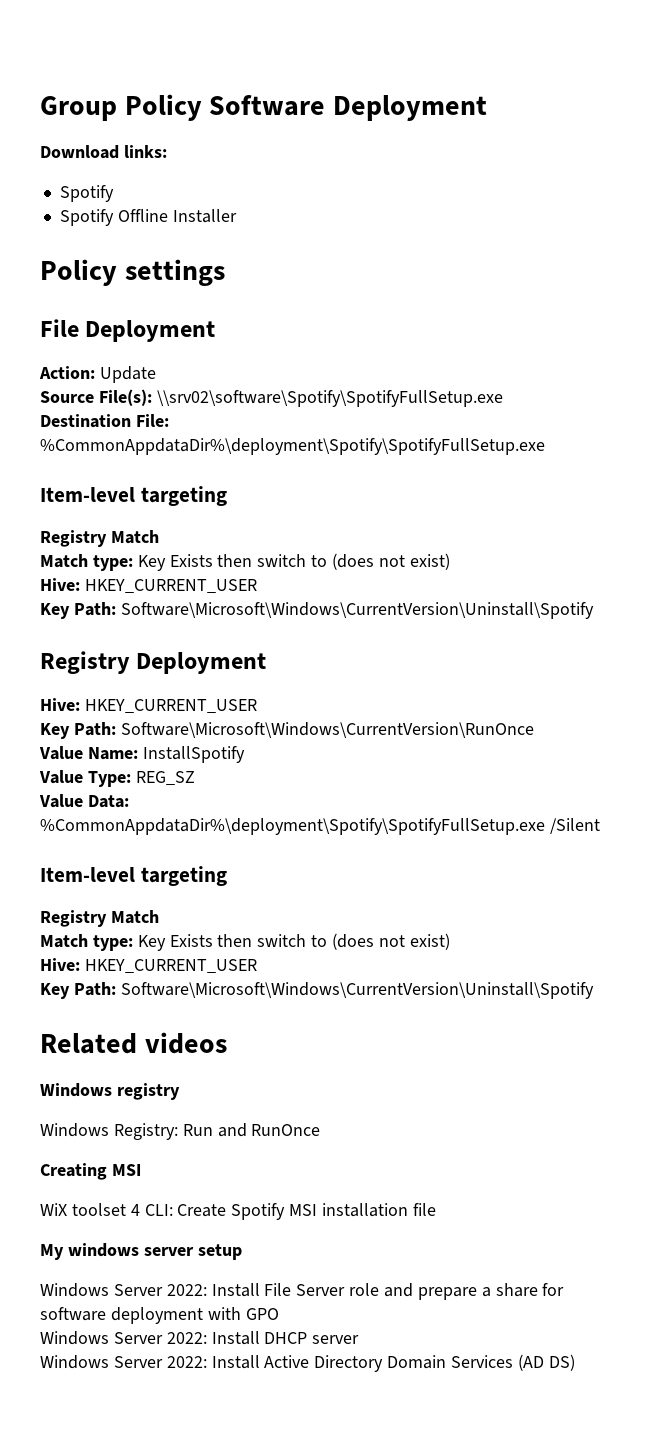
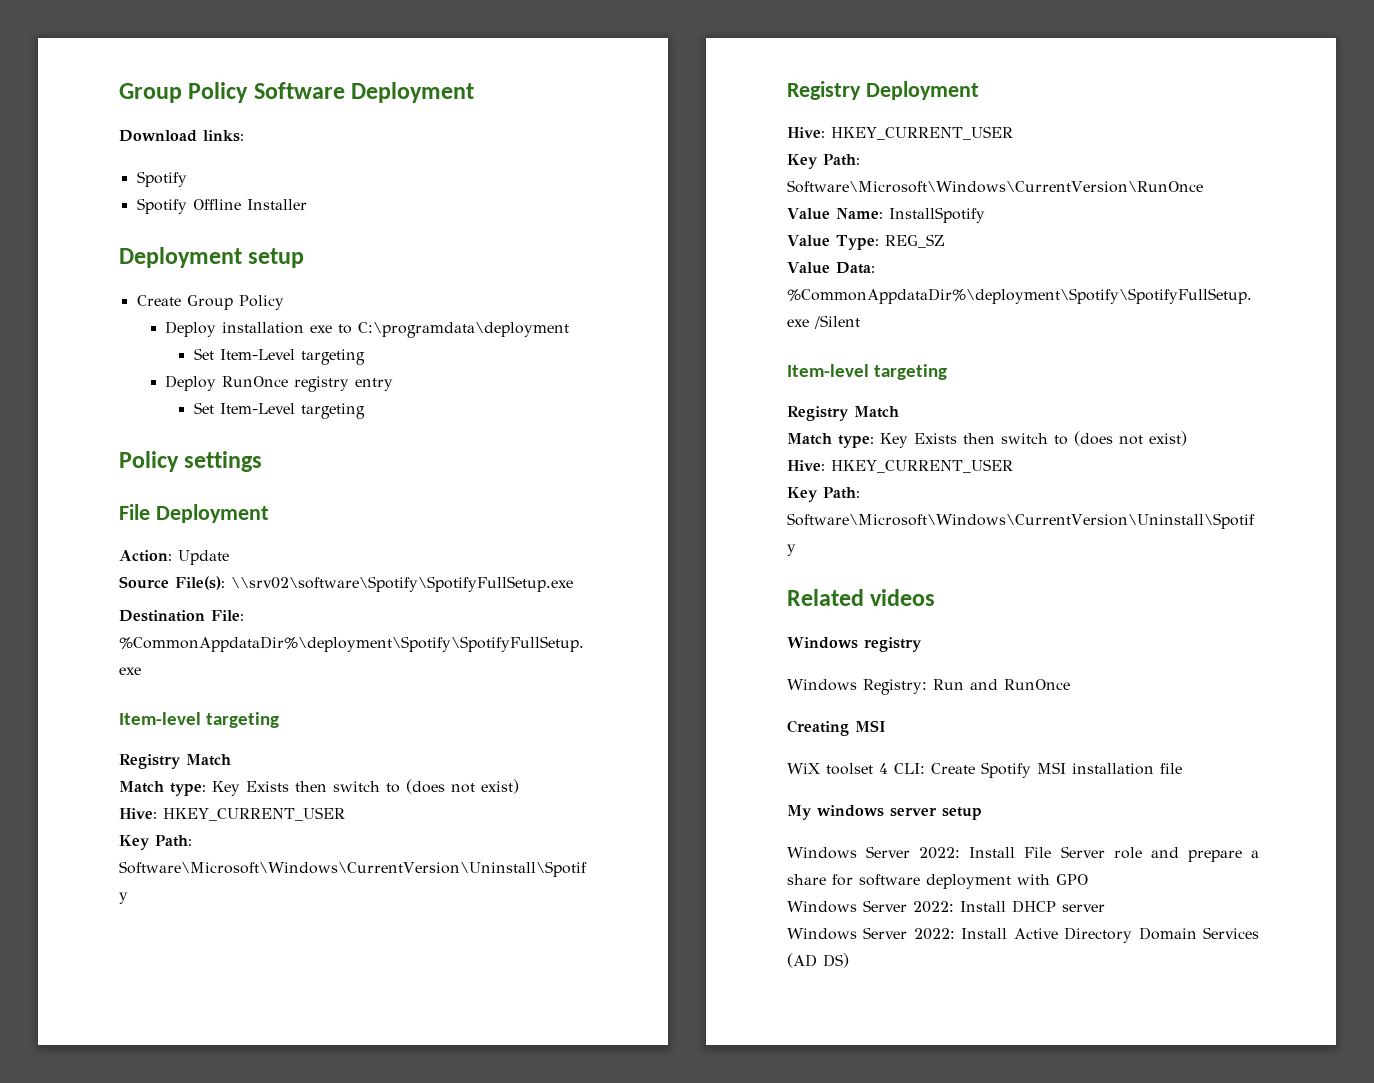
+ Deployment setup
+ Create Group Policy
+ Deploy installation exe to C:\programdata\deployment
+ Set Item-Level targeting
+ Deploy RunOnce registry entry
+ Set Item-Level targeting

